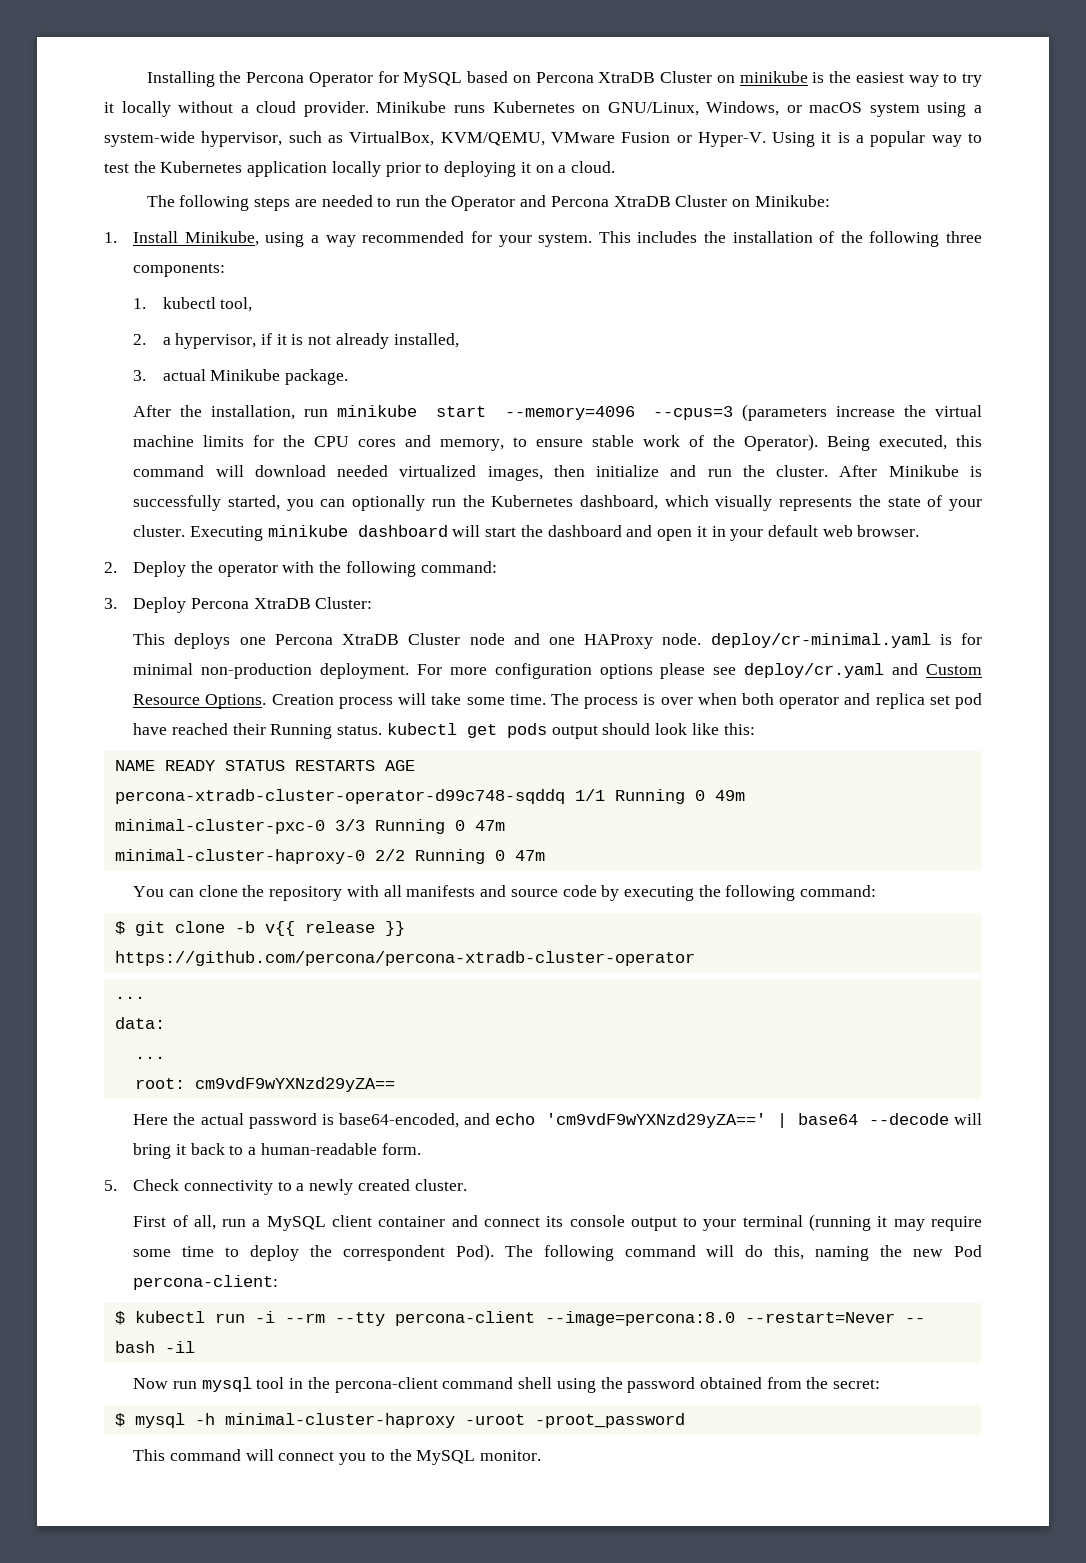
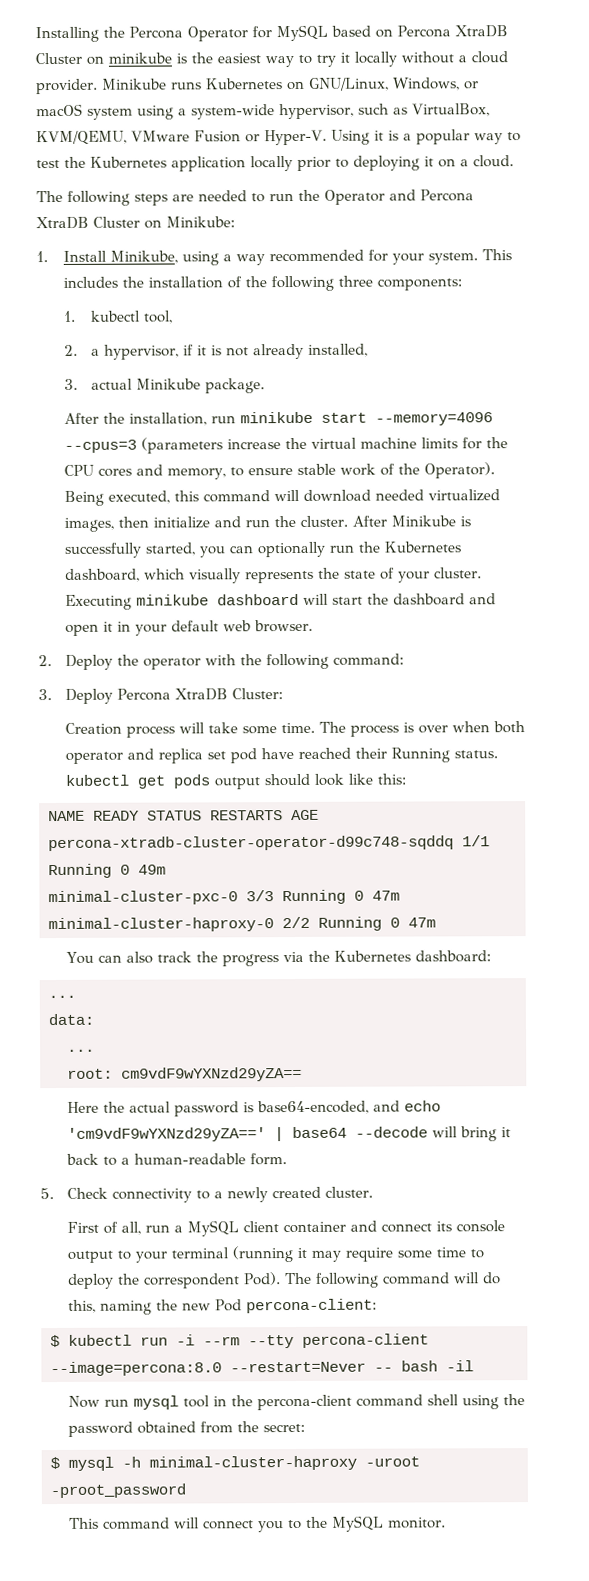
- This deploys one Percona XtraDB Cluster node and one HAProxy node. deploy/cr-minimal.yaml is for minimal non-production deployment. For more configuration options please see deploy/cr.yaml and Custom Resource Options.
- You can clone the repository with all manifests and source code by executing the following command:
- $ git clone -b v{{ release }} https://github.com/percona/percona-xtradb-cluster-operator
+ You can also track the progress via the Kubernetes dashboard:

